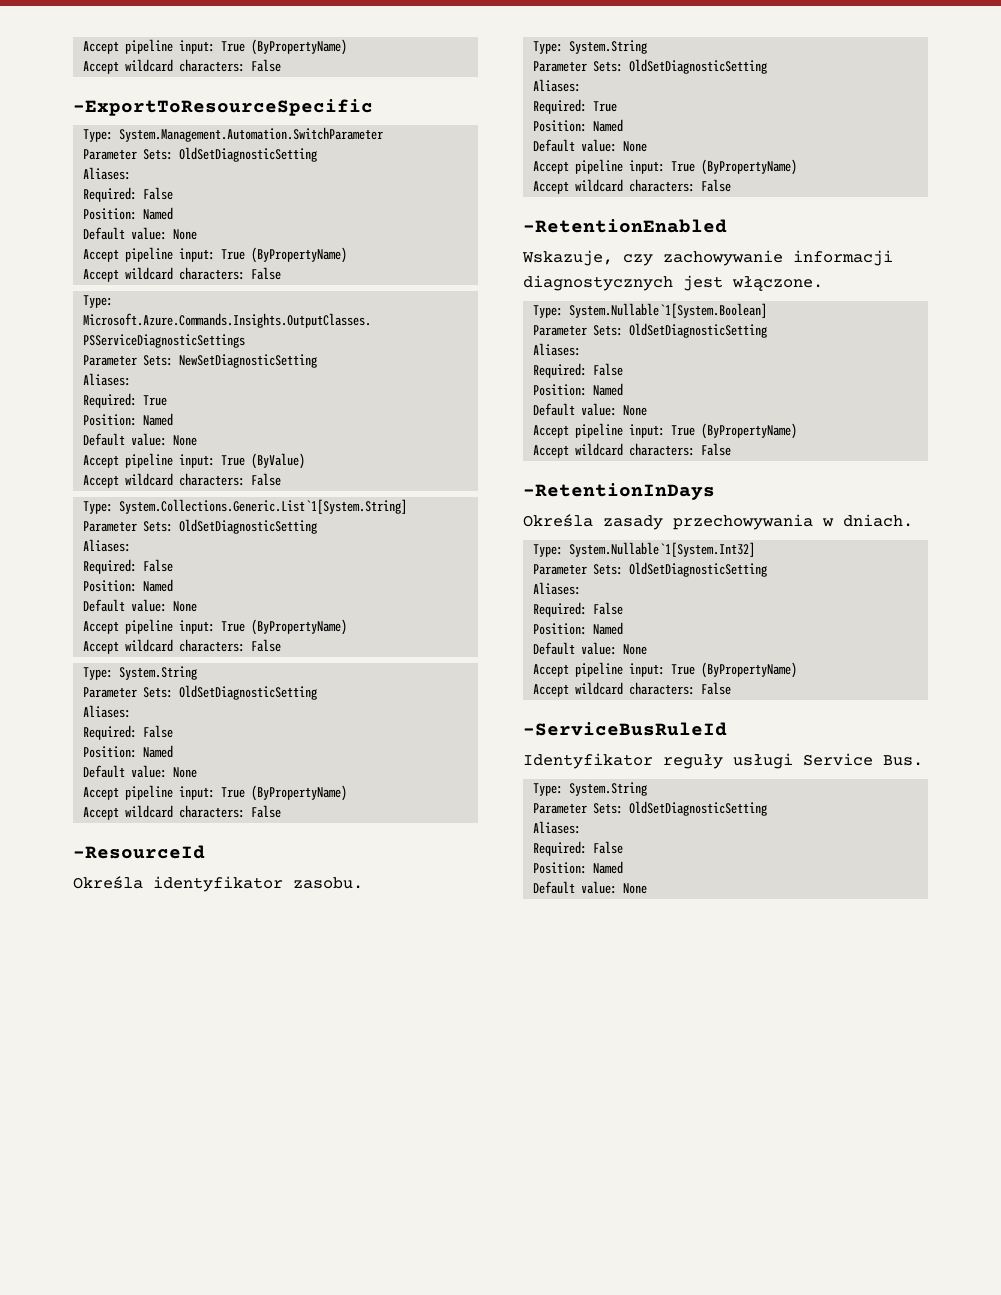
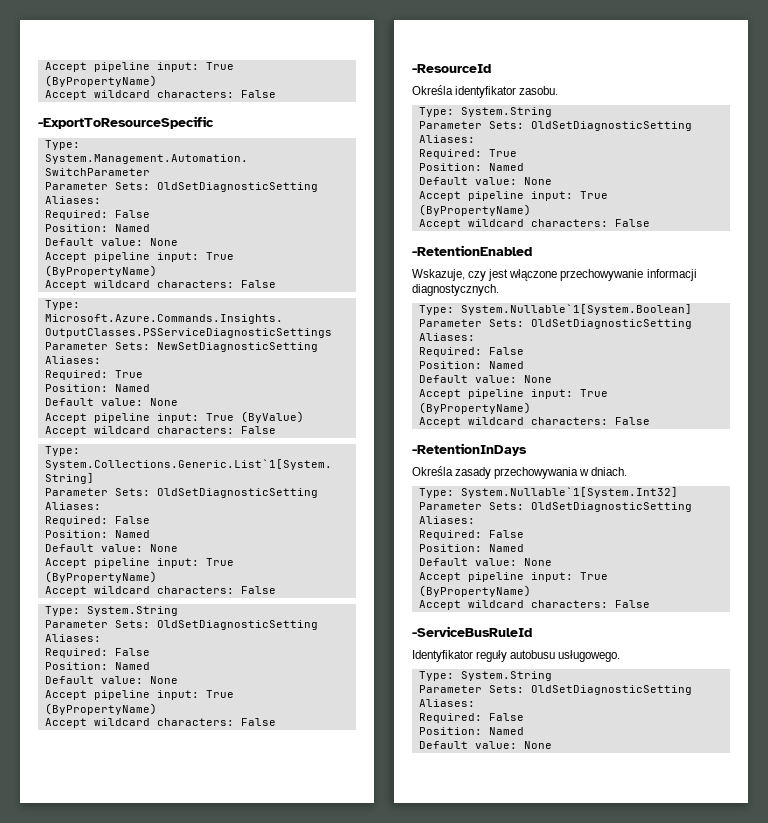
- Wskazuje, czy zachowywanie informacji diagnostycznych jest włączone.
+ Wskazuje, czy jest włączone przechowywanie informacji diagnostycznych.
- Identyfikator reguły usługi Service Bus.
+ Identyfikator reguły autobusu usługowego.

